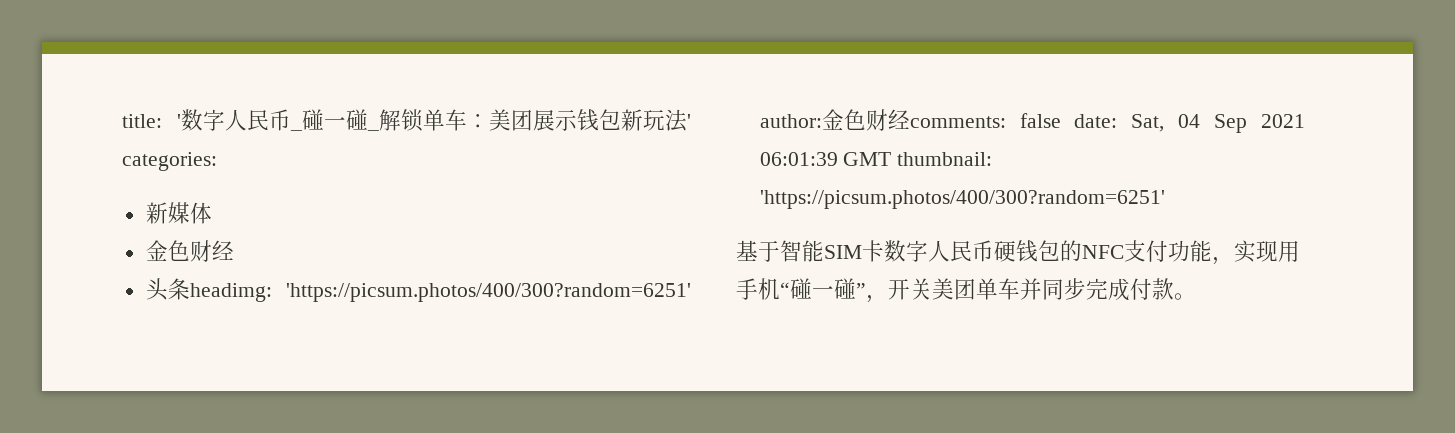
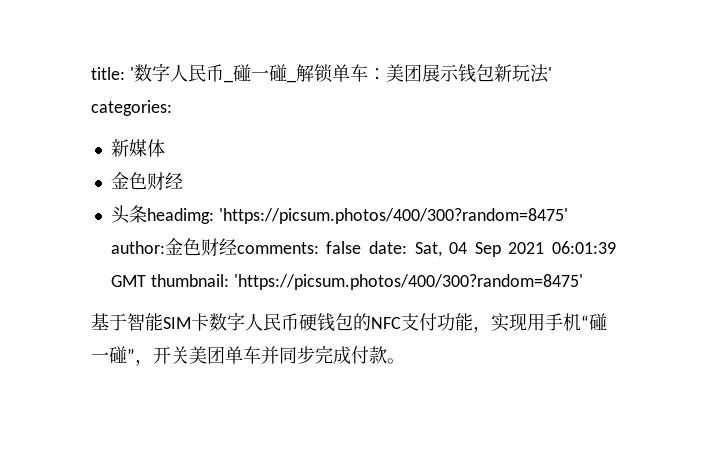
- 头条headimg: 'https://picsum.photos/400/300?random=6251' author:金色财经comments: false date: Sat, 04 Sep 2021 06:01:39 GMT thumbnail: 'https://picsum.photos/400/300?random=6251'
+ 头条headimg: 'https://picsum.photos/400/300?random=8475' author:金色财经comments: false date: Sat, 04 Sep 2021 06:01:39 GMT thumbnail: 'https://picsum.photos/400/300?random=8475'

